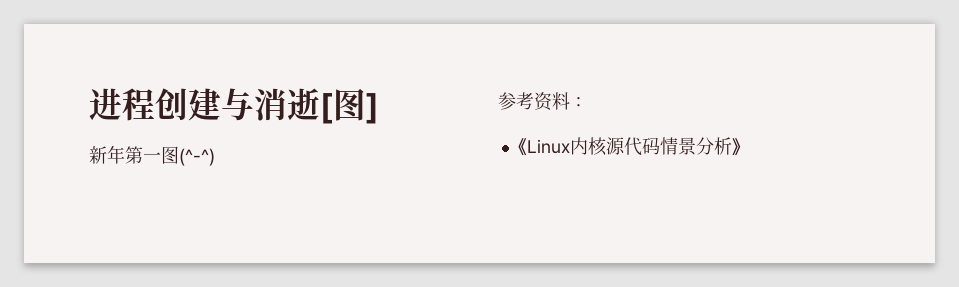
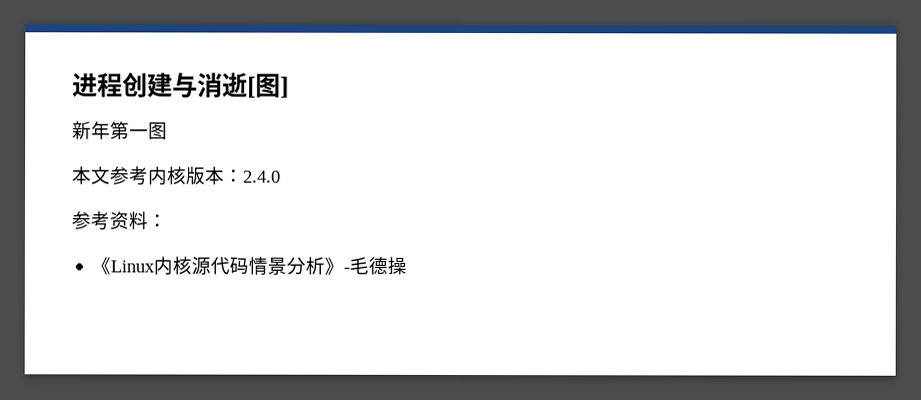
- 新年第一图(^-^)
+ 新年第一图
+ 本文参考内核版本：2.4.0
- 《Linux内核源代码情景分析》
+ 《Linux内核源代码情景分析》-毛德操

